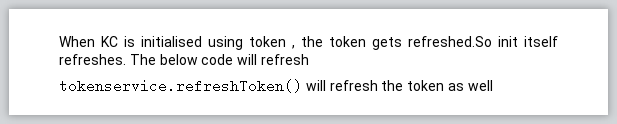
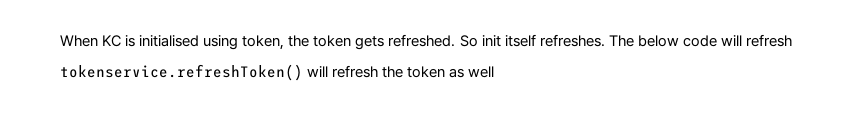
- When KC is initialised using token , the token gets refreshed.So init itself refreshes.
+ When KC is initialised using token, the token gets refreshed. So init itself refreshes.

